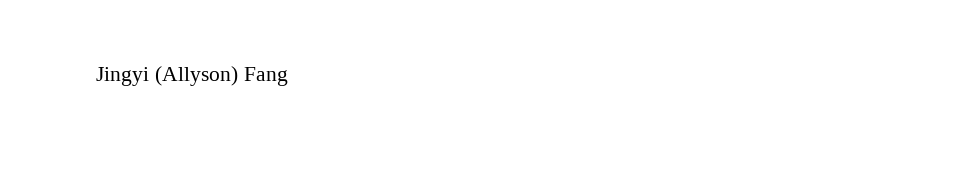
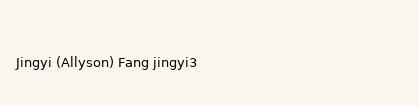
- Jingyi (Allyson) Fang
+ Jingyi (Allyson) Fang jingyi3

